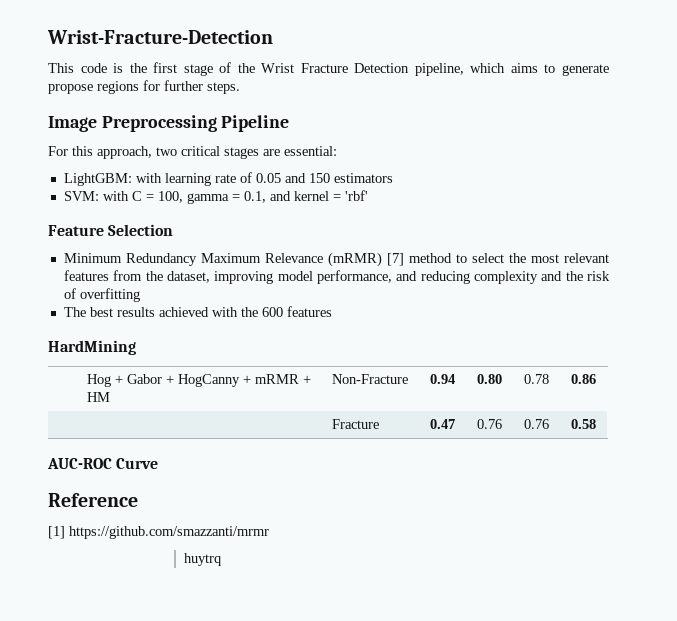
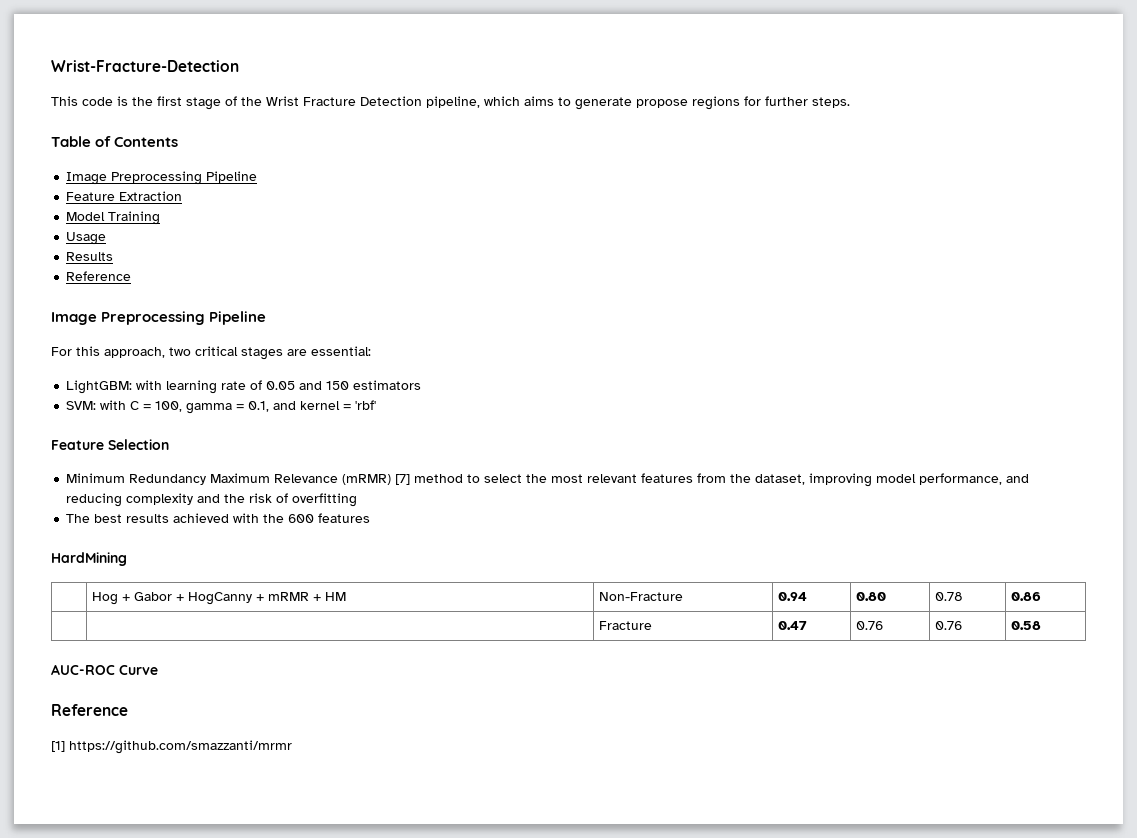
+ Table of Contents
+ Image Preprocessing Pipeline
+ Feature Extraction
+ Model Training
+ Usage
+ Results
+ Reference
- huytrq

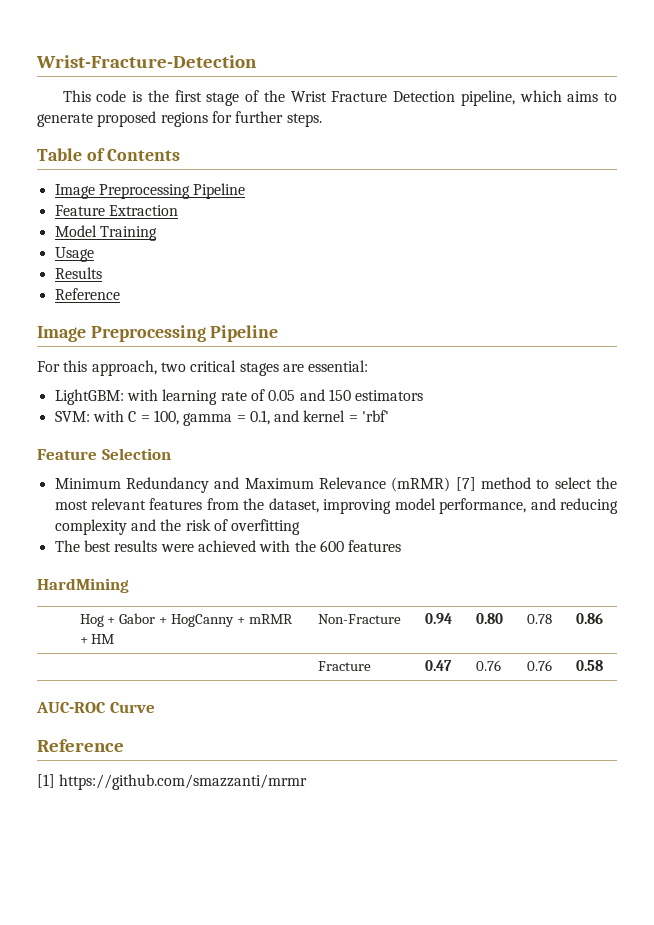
- This code is the first stage of the Wrist Fracture Detection pipeline, which aims to generate propose regions for further steps.
+ This code is the first stage of the Wrist Fracture Detection pipeline, which aims to generate proposed regions for further steps.
- Minimum Redundancy Maximum Relevance (mRMR) [7] method to select the most relevant features from the dataset, improving model performance, and reducing complexity and the risk of overfitting
+ Minimum Redundancy and Maximum Relevance (mRMR) [7] method to select the most relevant features from the dataset, improving model performance, and reducing complexity and the risk of overfitting
- The best results achieved with the 600 features
+ The best results were achieved with the 600 features

